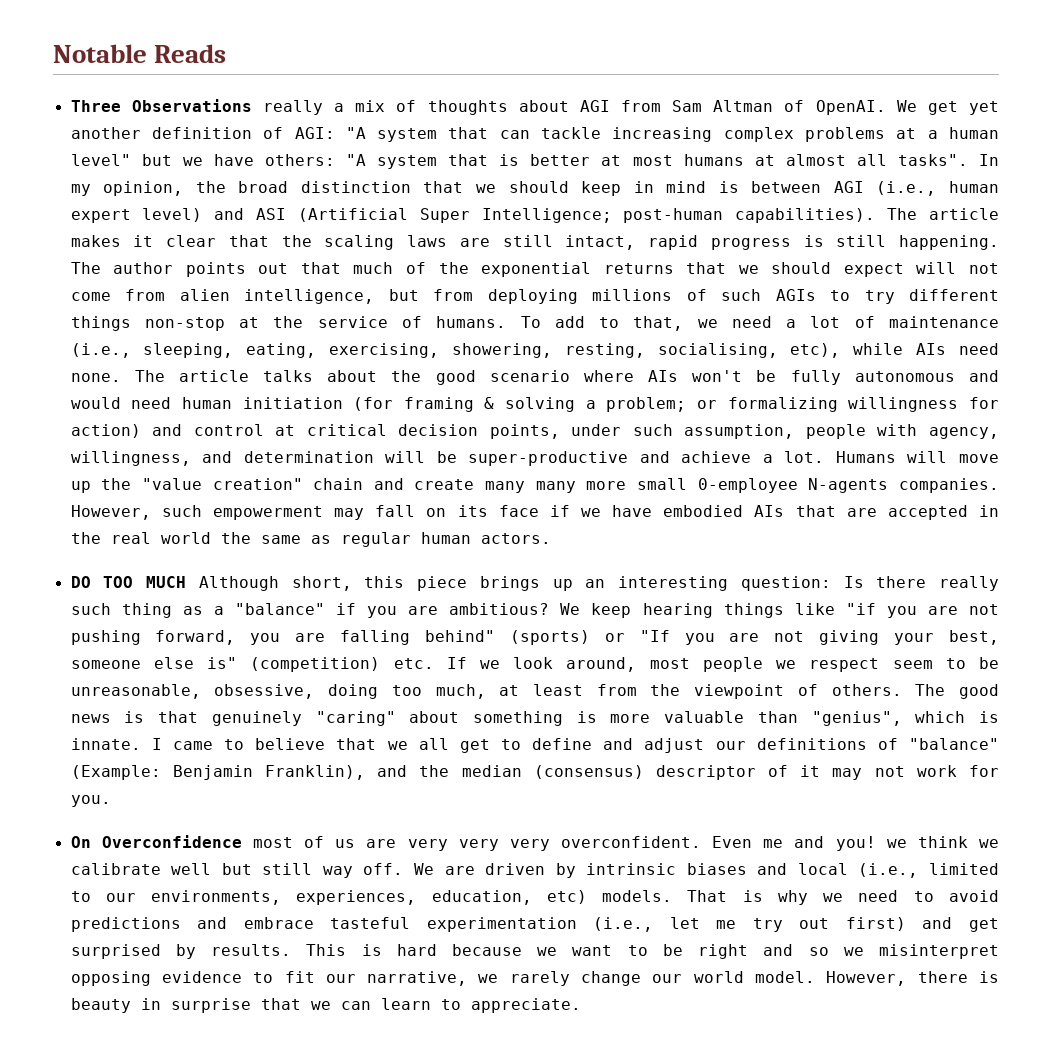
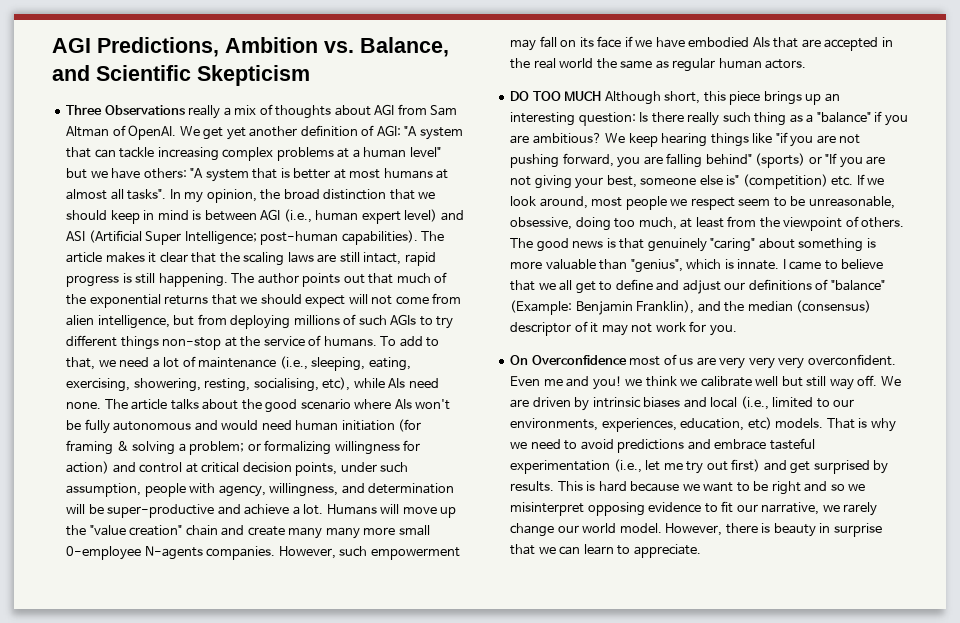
- Notable Reads
+ AGI Predictions, Ambition vs. Balance, and Scientific Skepticism

